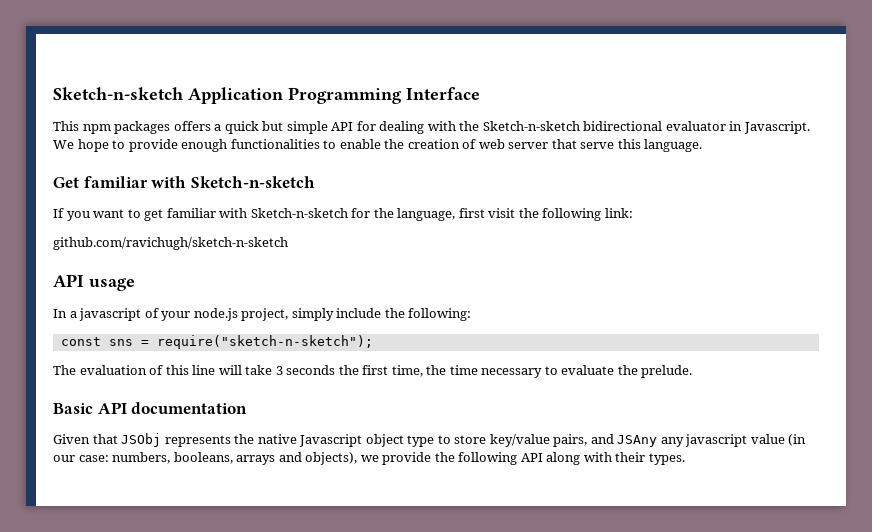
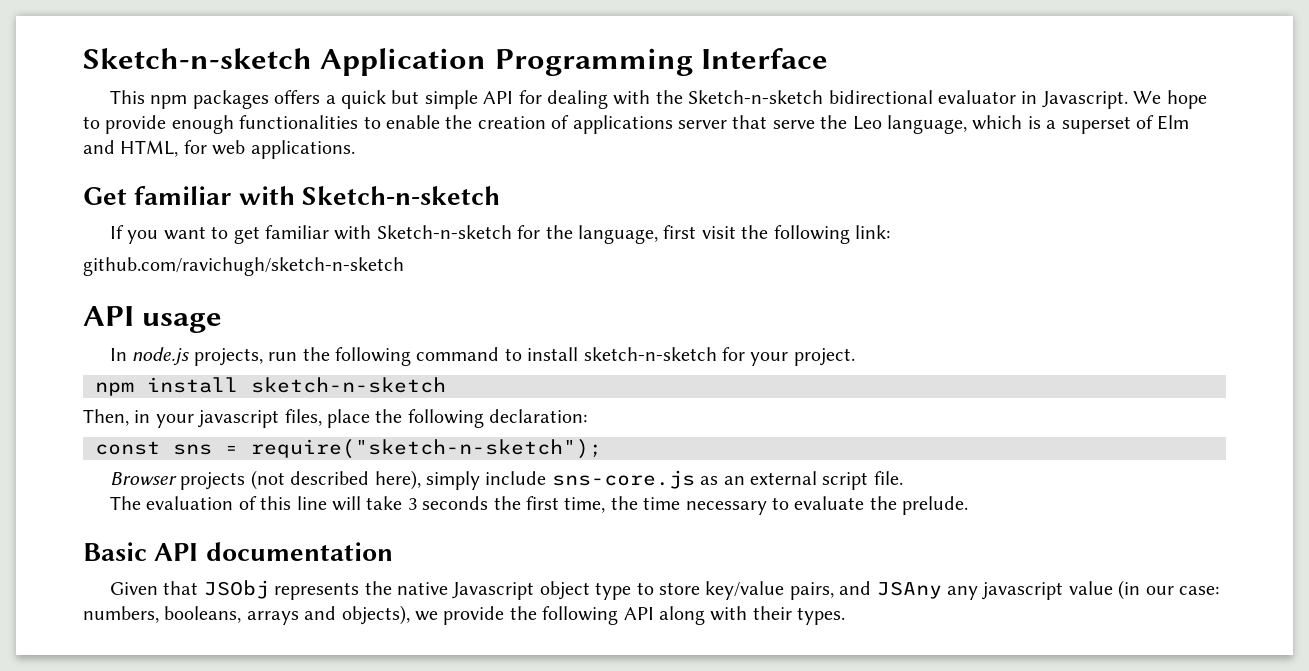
- We hope to provide enough functionalities to enable the creation of web server that serve this language.
+ We hope to provide enough functionalities to enable the creation of applications server that serve the Leo language, which is a superset of Elm and HTML, for web applications.
- In a javascript of your node.js project, simply include the following:
+ In node.js projects, run the following command to install sketch-n-sketch for your project.
+ npm install sketch-n-sketch
+ Then, in your javascript files, place the following declaration:
  const sns = require("sketch-n-sketch");
+ Browser projects (not described here), simply include sns-core.js as an external script file.

